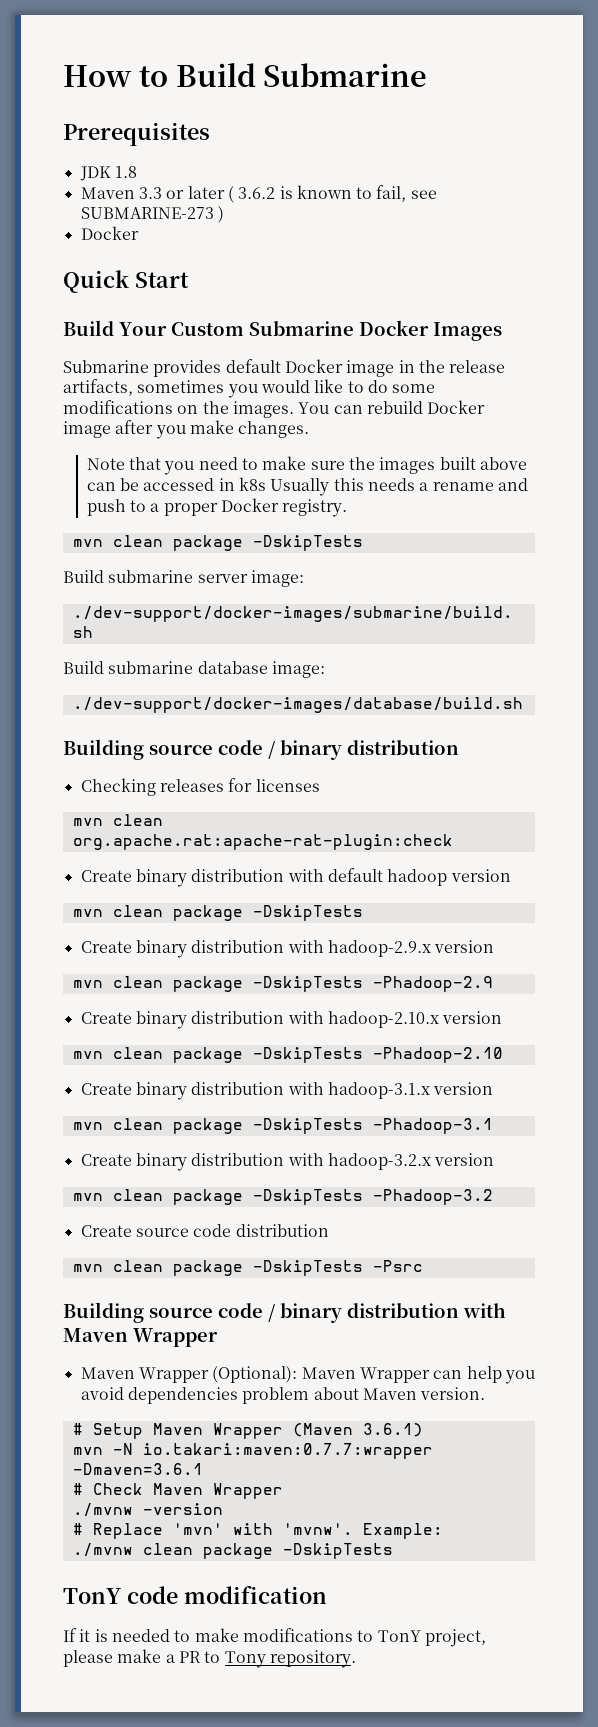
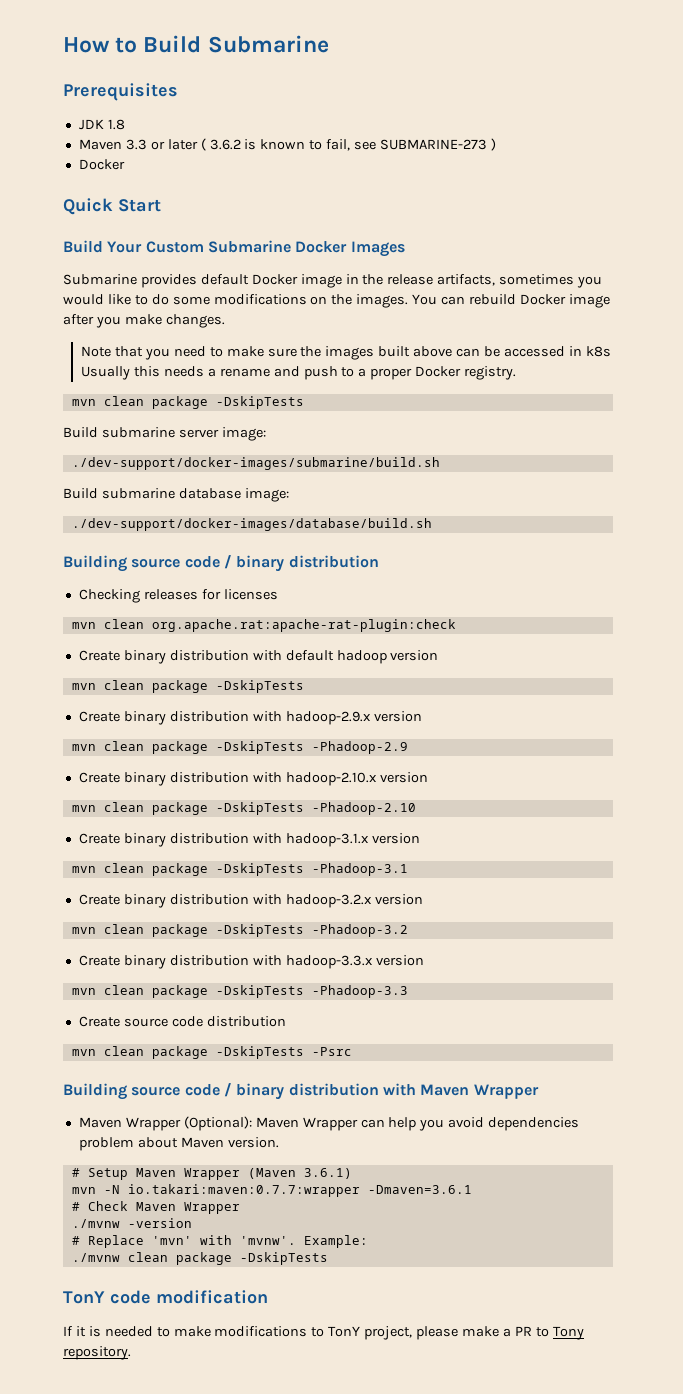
+ Create binary distribution with hadoop-3.3.x version
+ mvn clean package -DskipTests -Phadoop-3.3

